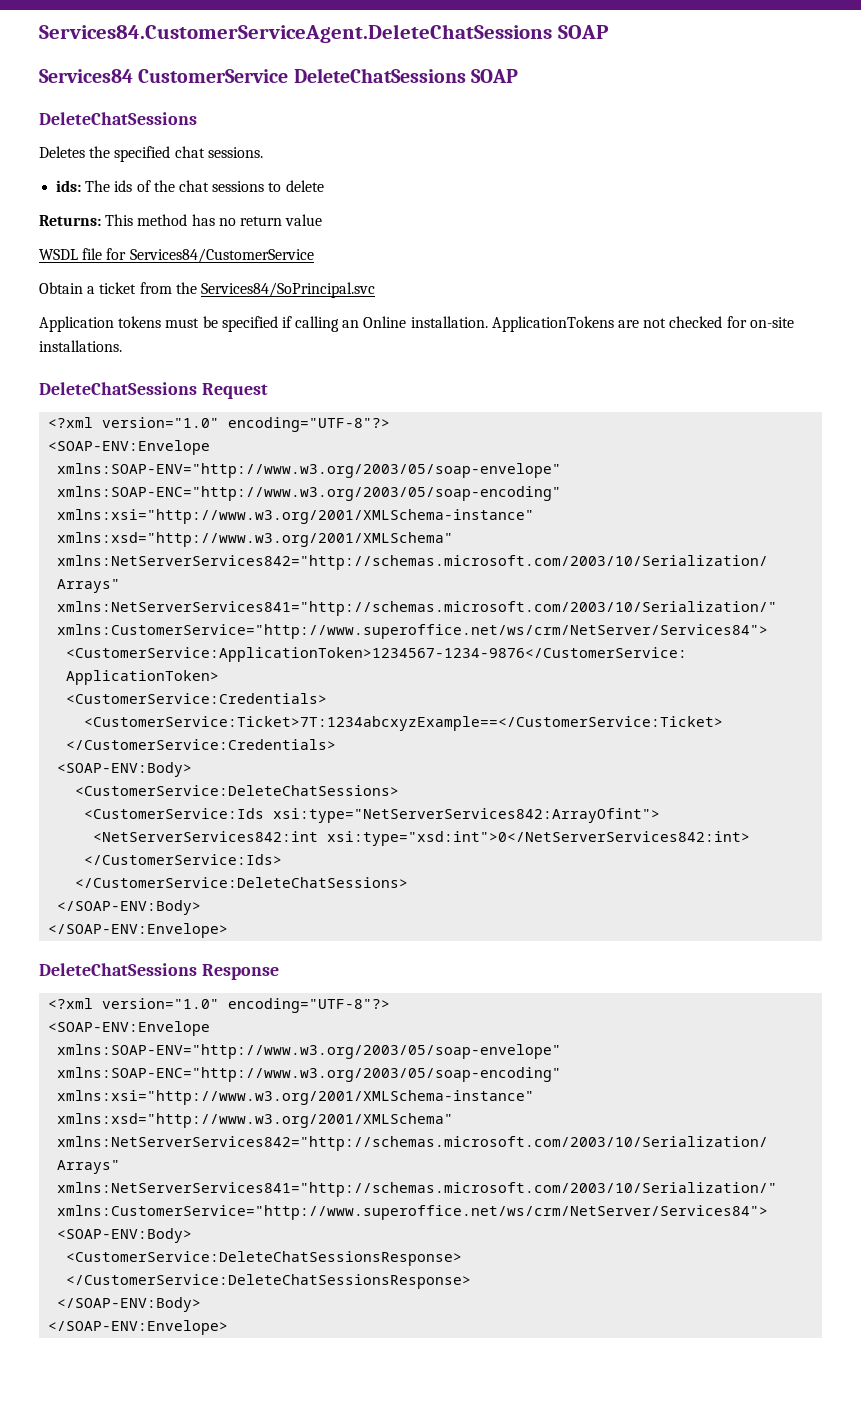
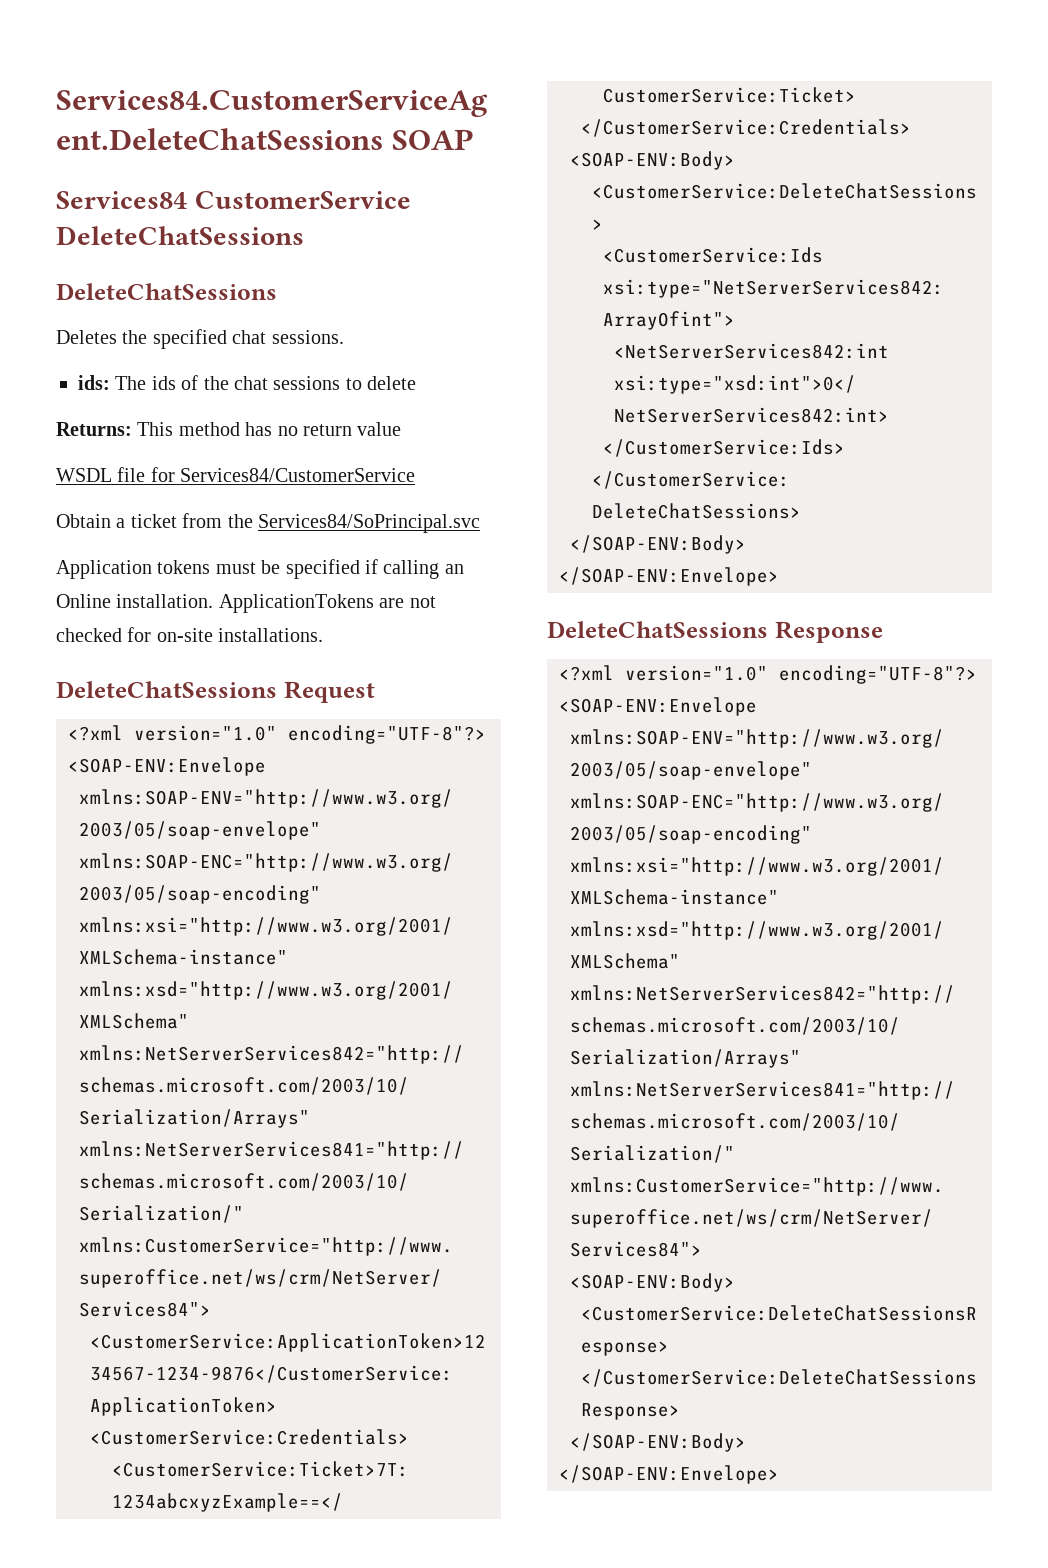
- Services84 CustomerService DeleteChatSessions SOAP
+ Services84 CustomerService DeleteChatSessions

